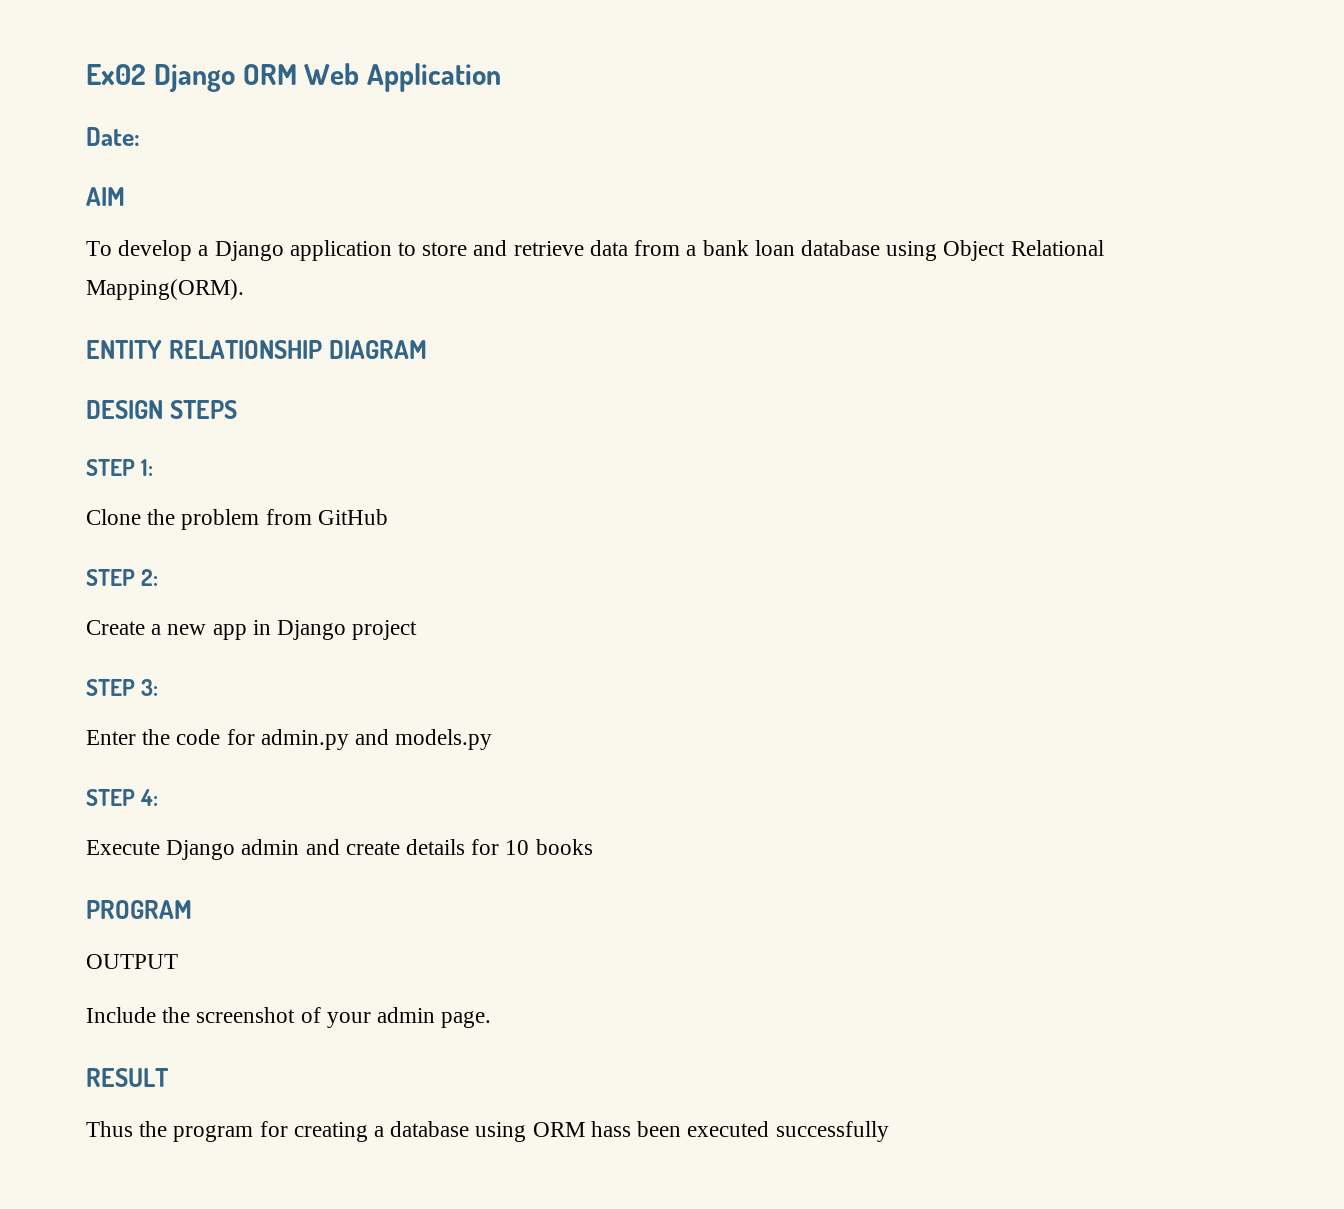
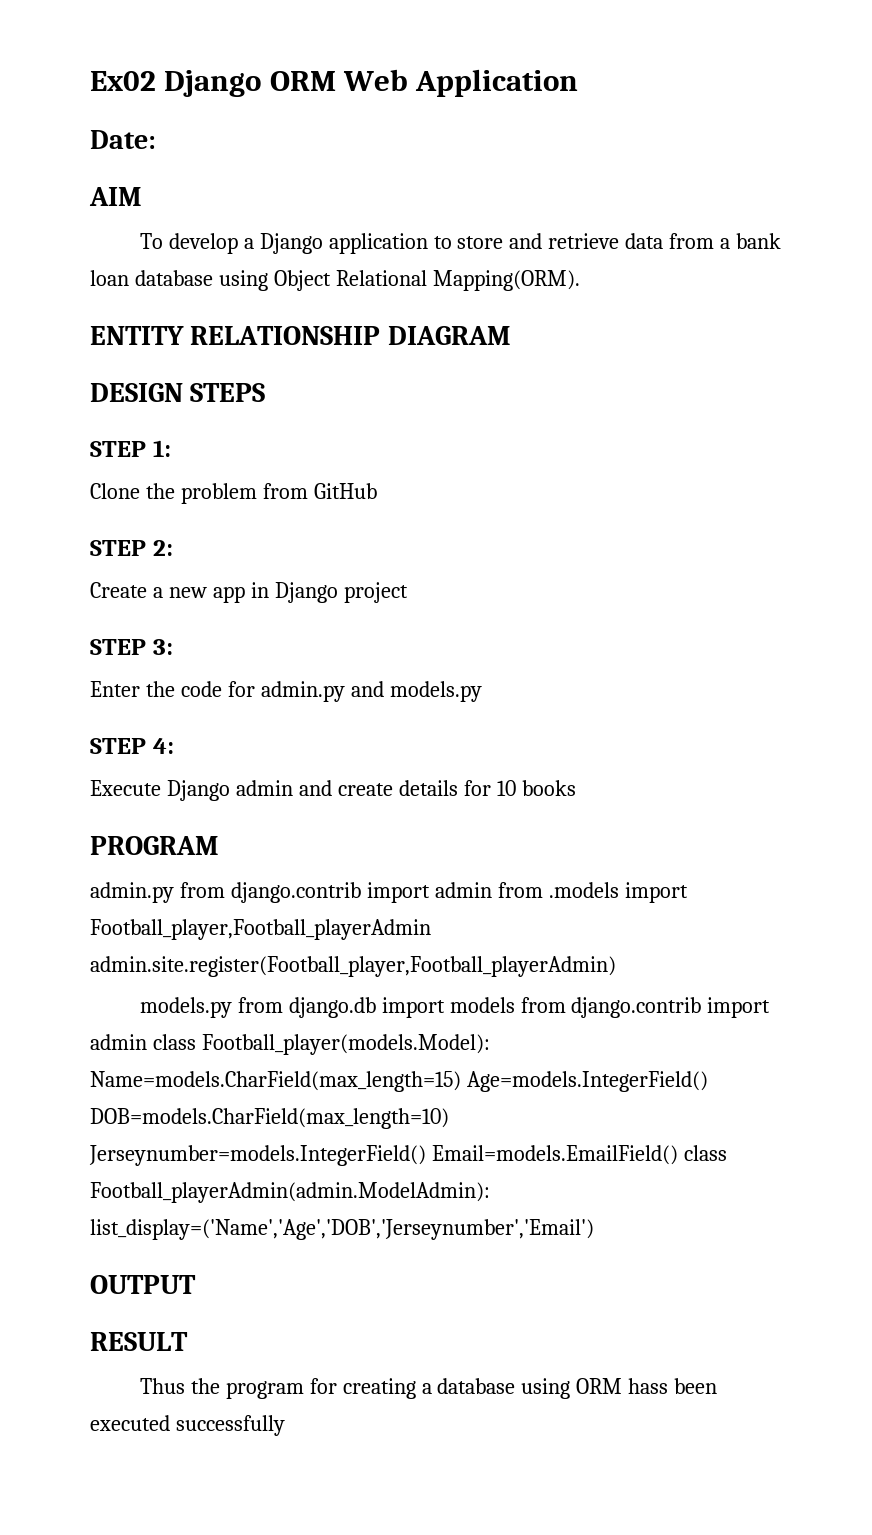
+ admin.py from django.contrib import admin from .models import Football_player,Football_playerAdmin admin.site.register(Football_player,Football_playerAdmin)
+ models.py from django.db import models from django.contrib import admin class Football_player(models.Model): Name=models.CharField(max_length=15) Age=models.IntegerField() DOB=models.CharField(max_length=10) Jerseynumber=models.IntegerField() Email=models.EmailField() class Football_playerAdmin(admin.ModelAdmin): list_display=('Name','Age','DOB','Jerseynumber','Email')
  OUTPUT
- Include the screenshot of your admin page.

